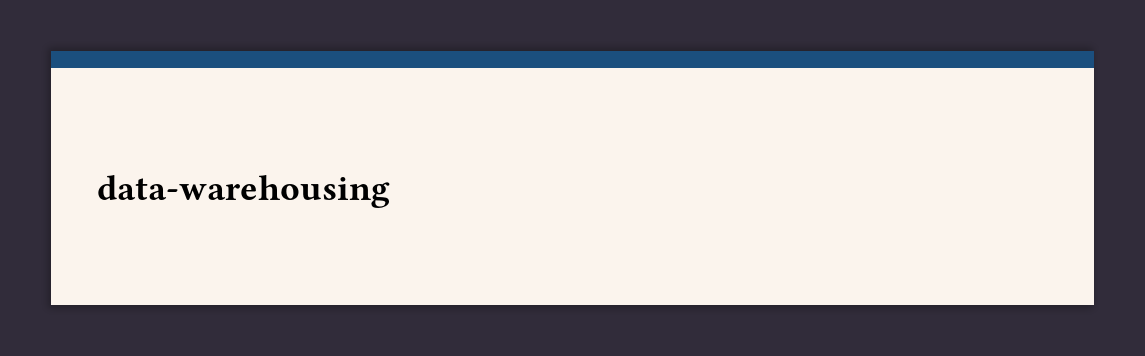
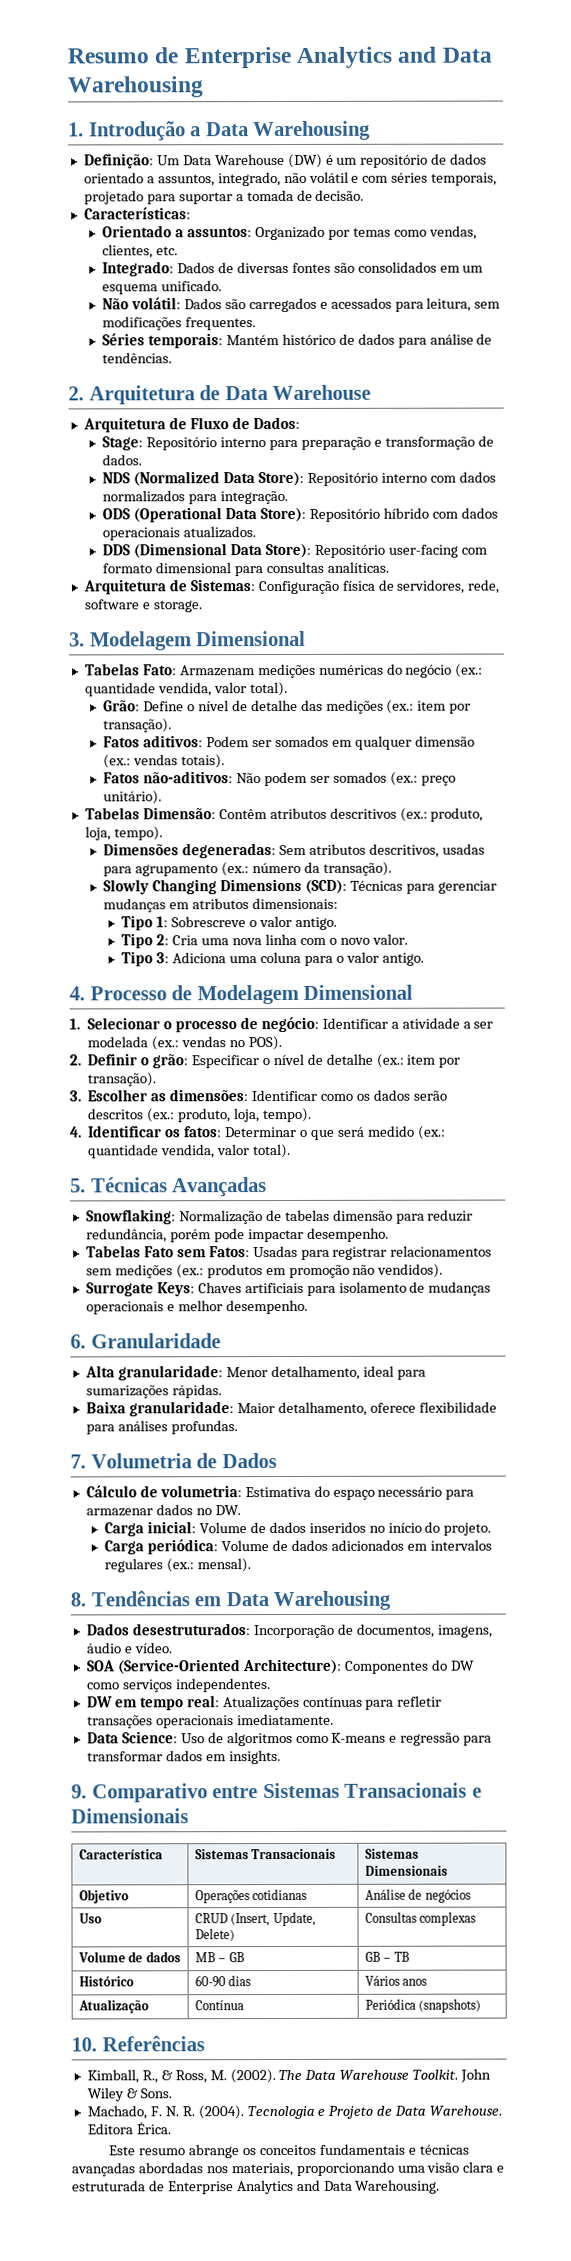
- data-warehousing
+ Resumo de Enterprise Analytics and Data Warehousing
+ 1. Introdução a Data Warehousing
+ Definição: Um Data Warehouse (DW) é um repositório de dados orientado a assuntos, integrado, não volátil e com séries temporais, projetado para suportar a tomada de decisão.
+ Características:
+ Orientado a assuntos: Organizado por temas como vendas, clientes, etc.
+ Integrado: Dados de diversas fontes são consolidados em um esquema unificado.
+ Não volátil: Dados são carregados e acessados para leitura, sem modificações frequentes.
+ Séries temporais: Mantém histórico de dados para análise de tendências.
+ 2. Arquitetura de Data Warehouse
+ Arquitetura de Fluxo de Dados:
+ Stage: Repositório interno para preparação e transformação de dados.
+ NDS (Normalized Data Store): Repositório interno com dados normalizados para integração.
+ ODS (Operational Data Store): Repositório híbrido com dados operacionais atualizados.
+ DDS (Dimensional Data Store): Repositório user-facing com formato dimensional para consultas analíticas.
+ Arquitetura de Sistemas: Configuração física de servidores, rede, software e storage.
+ 3. Modelagem Dimensional
+ Tabelas Fato: Armazenam medições numéricas do negócio (ex.: quantidade vendida, valor total).
+ Grão: Define o nível de detalhe das medições (ex.: item por transação).
+ Fatos aditivos: Podem ser somados em qualquer dimensão (ex.: vendas totais).
+ Fatos não-aditivos: Não podem ser somados (ex.: preço unitário).
+ Tabelas Dimensão: Contêm atributos descritivos (ex.: produto, loja, tempo).
+ Dimensões degeneradas: Sem atributos descritivos, usadas para agrupamento (ex.: número da transação).
+ Slowly Changing Dimensions (SCD): Técnicas para gerenciar mudanças em atributos dimensionais:
+ Tipo 1: Sobrescreve o valor antigo.
+ Tipo 2: Cria uma nova linha com o novo valor.
+ Tipo 3: Adiciona uma coluna para o valor antigo.
+ 4. Processo de Modelagem Dimensional
+ 1. Selecionar o processo de negócio: Identificar a atividade a ser modelada (ex.: vendas no POS).
+ 2. Definir o grão: Especificar o nível de detalhe (ex.: item por transação).
+ 3. Escolher as dimensões: Identificar como os dados serão descritos (ex.: produto, loja, tempo).
+ 4. Identificar os fatos: Determinar o que será medido (ex.: quantidade vendida, valor total).
+ 5. Técnicas Avançadas
+ Snowflaking: Normalização de tabelas dimensão para reduzir redundância, porém pode impactar desempenho.
+ Tabelas Fato sem Fatos: Usadas para registrar relacionamentos sem medições (ex.: produtos em promoção não vendidos).
+ Surrogate Keys: Chaves artificiais para isolamento de mudanças operacionais e melhor desempenho.
+ 6. Granularidade
+ Alta granularidade: Menor detalhamento, ideal para sumarizações rápidas.
+ Baixa granularidade: Maior detalhamento, oferece flexibilidade para análises profundas.
+ 7. Volumetria de Dados
+ Cálculo de volumetria: Estimativa do espaço necessário para armazenar dados no DW.
+ Carga inicial: Volume de dados inseridos no início do projeto.
+ Carga periódica: Volume de dados adicionados em intervalos regulares (ex.: mensal).
+ 8. Tendências em Data Warehousing
+ Dados desestruturados: Incorporação de documentos, imagens, áudio e vídeo.
+ SOA (Service-Oriented Architecture): Componentes do DW como serviços independentes.
+ DW em tempo real: Atualizações contínuas para refletir transações operacionais imediatamente.
+ Data Science: Uso de algoritmos como K-means e regressão para transformar dados em insights.
+ 9. Comparativo entre Sistemas Transacionais e Dimensionais
+ Característica | Sistemas Transacionais | Sistemas Dimensionais
+ Objetivo | Operações cotidianas | Análise de negócios
+ Uso | CRUD (Insert, Update, Delete) | Consultas complexas
+ Volume de dados | MB – GB | GB – TB
+ Histórico | 60-90 dias | Vários anos
+ Atualização | Contínua | Periódica (snapshots)
+ 10. Referências
+ Kimball, R., & Ross, M. (2002). The Data Warehouse Toolkit. John Wiley & Sons.
+ Machado, F. N. R. (2004). Tecnologia e Projeto de Data Warehouse. Editora Érica.
+ Este resumo abrange os conceitos fundamentais e técnicas avançadas abordadas nos materiais, proporcionando uma visão clara e estruturada de Enterprise Analytics and Data Warehousing.

